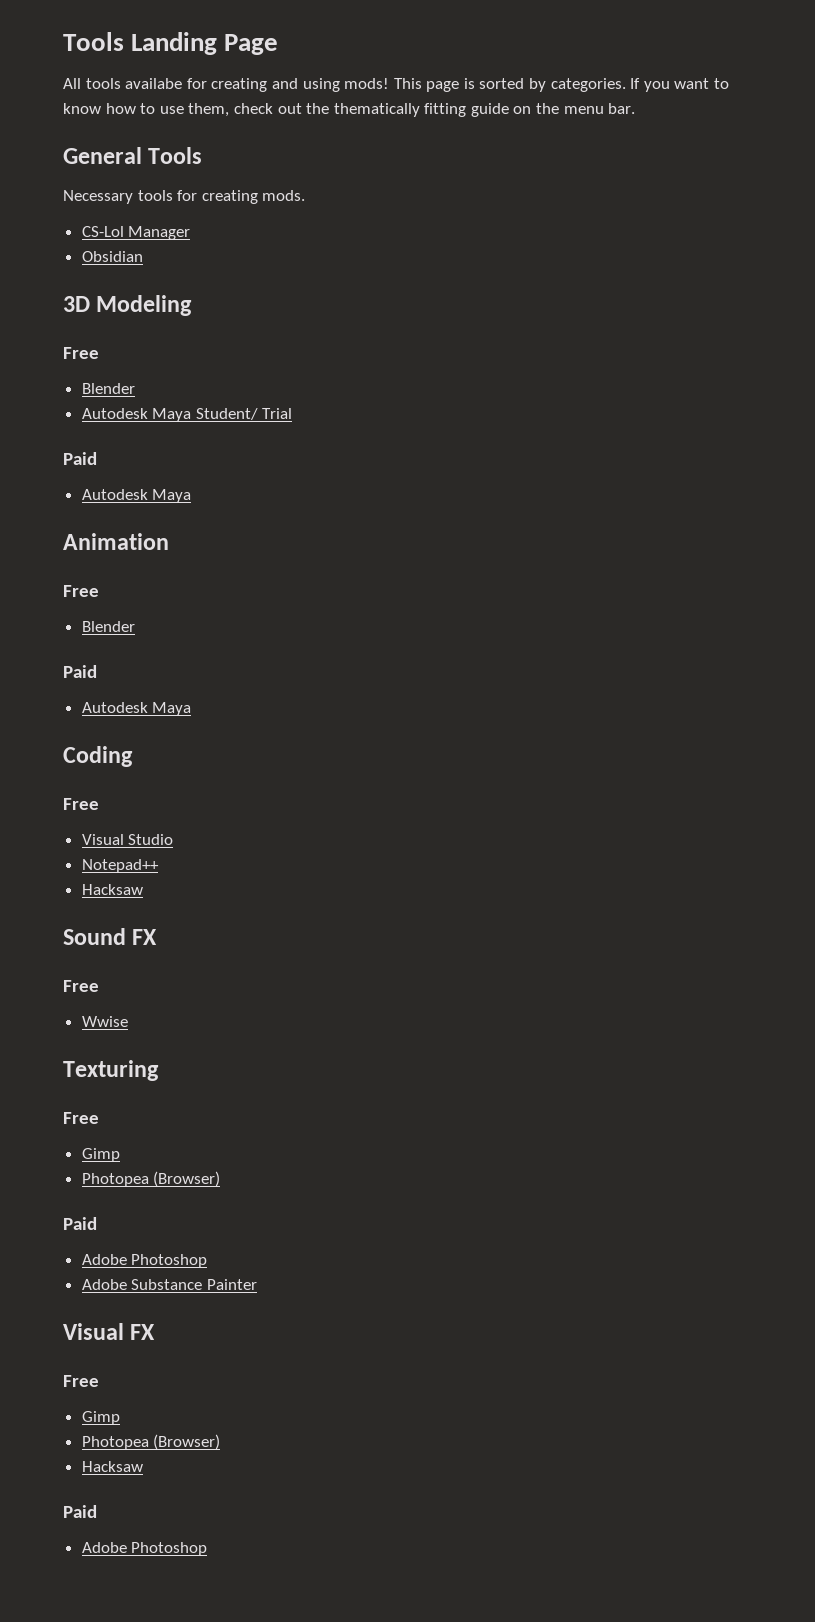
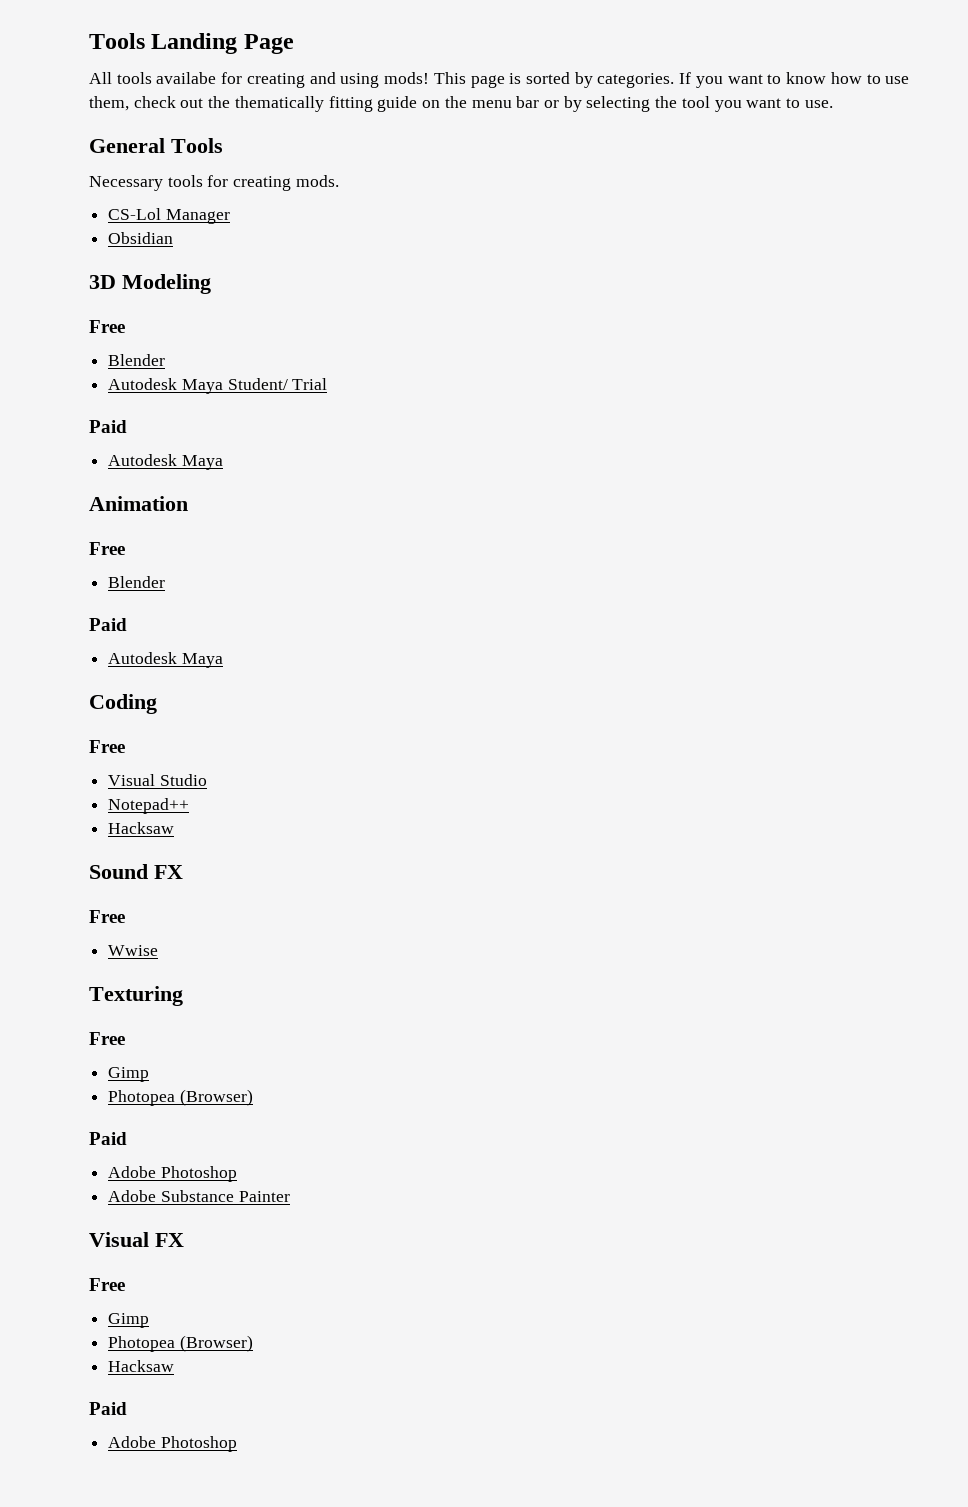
- If you want to know how to use them, check out the thematically fitting guide on the menu bar.
+ If you want to know how to use them, check out the thematically fitting guide on the menu bar or by selecting the tool you want to use.

